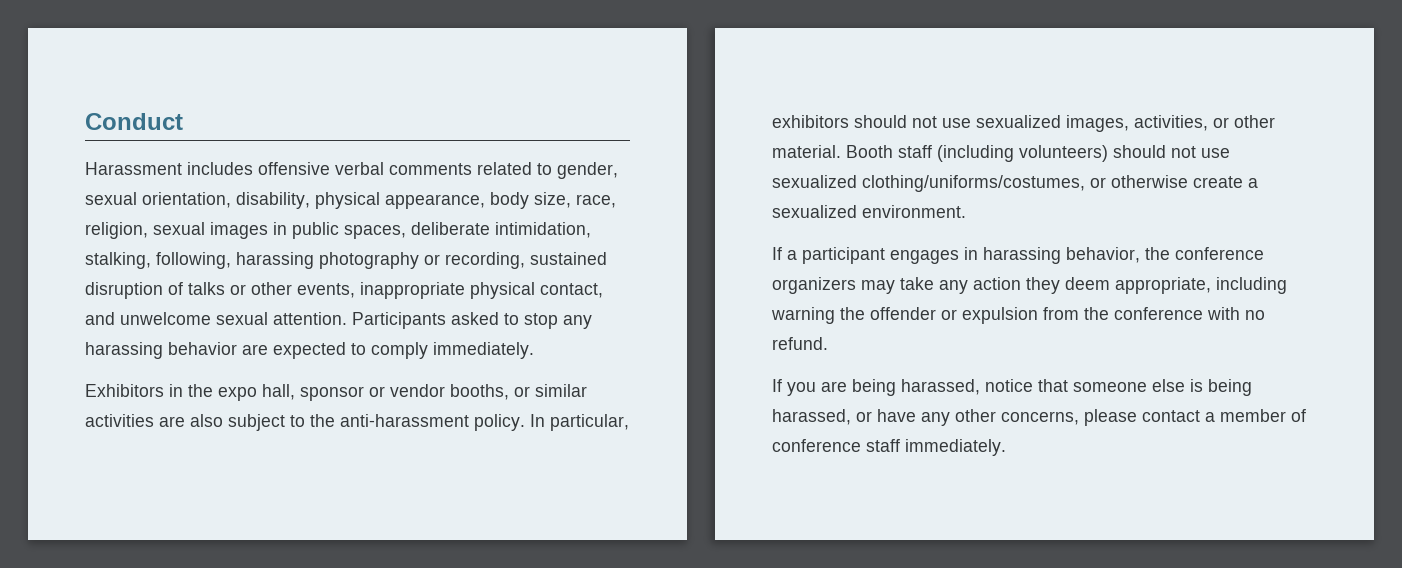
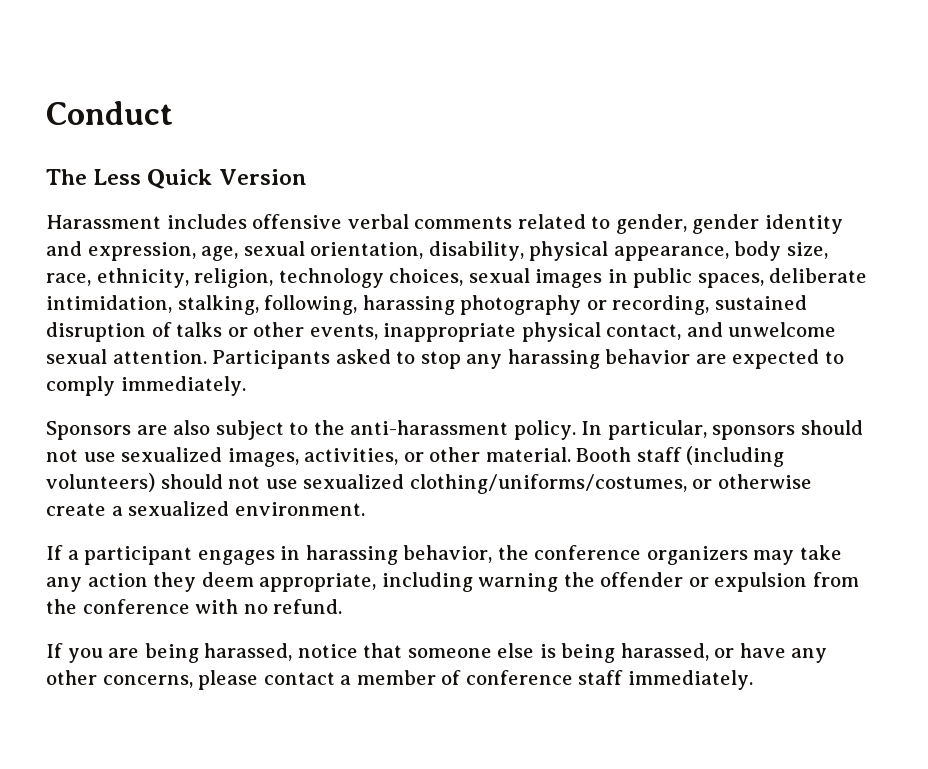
+ The Less Quick Version
- Harassment includes offensive verbal comments related to gender, sexual orientation, disability, physical appearance, body size, race, religion, sexual images in public spaces, deliberate intimidation, stalking, following, harassing photography or recording, sustained disruption of talks or other events, inappropriate physical contact, and unwelcome sexual attention.
+ Harassment includes offensive verbal comments related to gender, gender identity and expression, age, sexual orientation, disability, physical appearance, body size, race, ethnicity, religion, technology choices, sexual images in public spaces, deliberate intimidation, stalking, following, harassing photography or recording, sustained disruption of talks or other events, inappropriate physical contact, and unwelcome sexual attention.
- Exhibitors in the expo hall, sponsor or vendor booths, or similar activities are also subject to the anti-harassment policy.
+ Sponsors are also subject to the anti-harassment policy.
- In particular, exhibitors should not use sexualized images, activities, or other material.
+ In particular, sponsors should not use sexualized images, activities, or other material.

